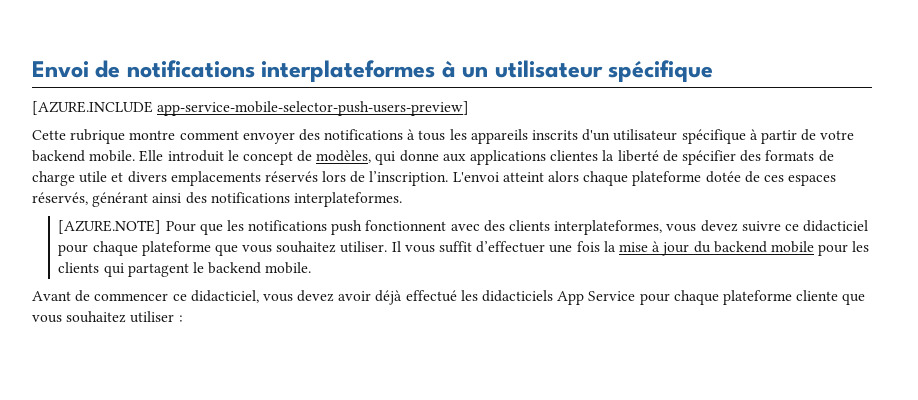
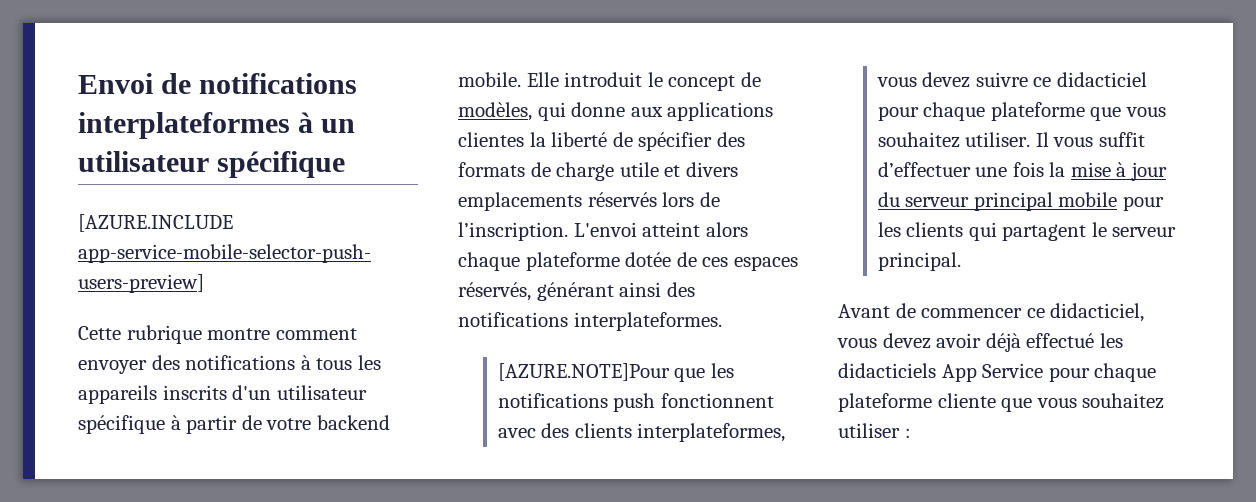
- [AZURE.NOTE] Pour que les notifications push fonctionnent avec des clients interplateformes, vous devez suivre ce didacticiel pour chaque plateforme que vous souhaitez utiliser.
+ [AZURE.NOTE]Pour que les notifications push fonctionnent avec des clients interplateformes, vous devez suivre ce didacticiel pour chaque plateforme que vous souhaitez utiliser.
- Il vous suffit d’effectuer une fois la mise à jour du backend mobile pour les clients qui partagent le backend mobile.
+ Il vous suffit d’effectuer une fois la mise à jour du serveur principal mobile pour les clients qui partagent le serveur principal.

